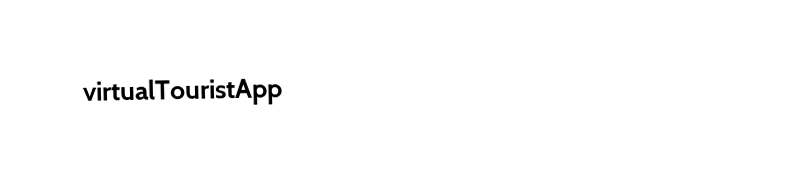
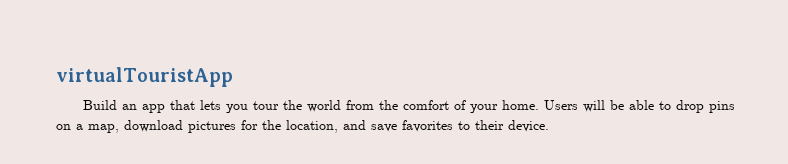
+ Build an app that lets you tour the world from the comfort of your home. Users will be able to drop pins on a map, download pictures for the location, and save favorites to their device.

